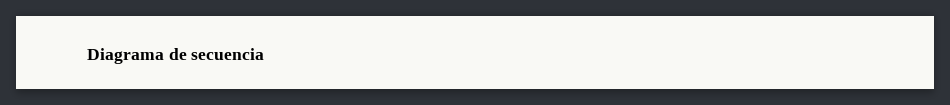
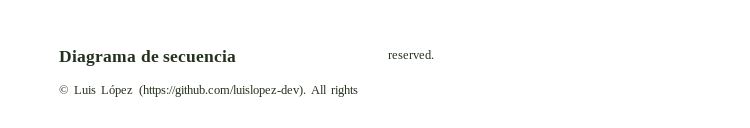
+ © Luis López (https://github.com/luislopez-dev). All rights reserved.

